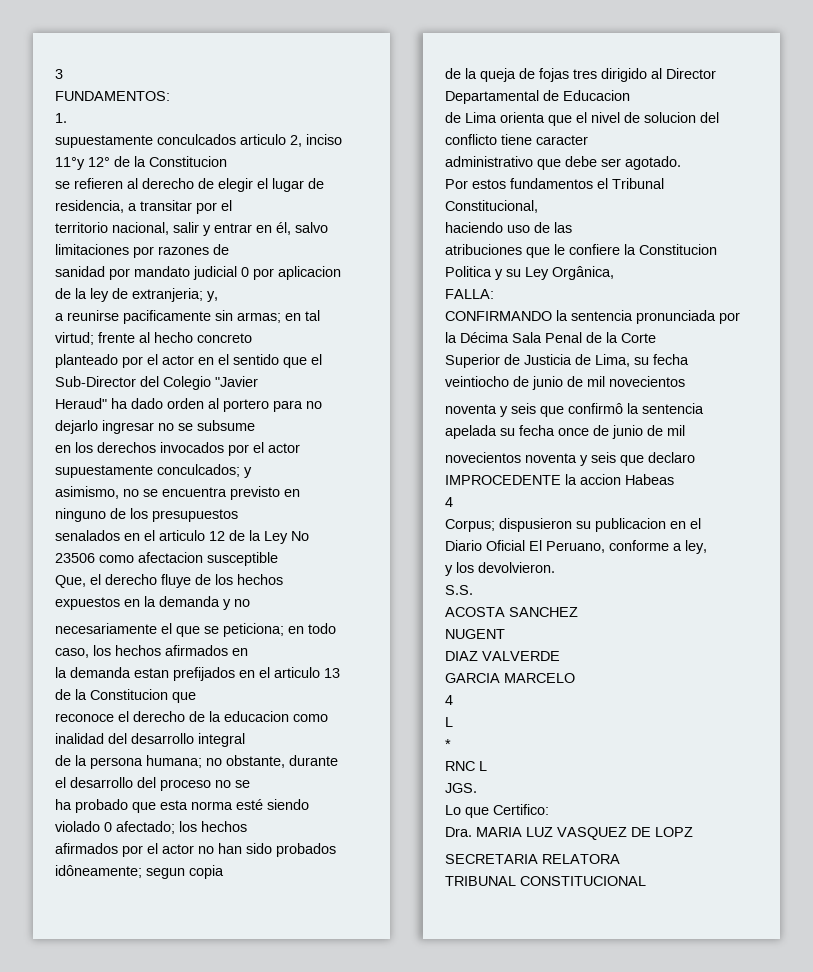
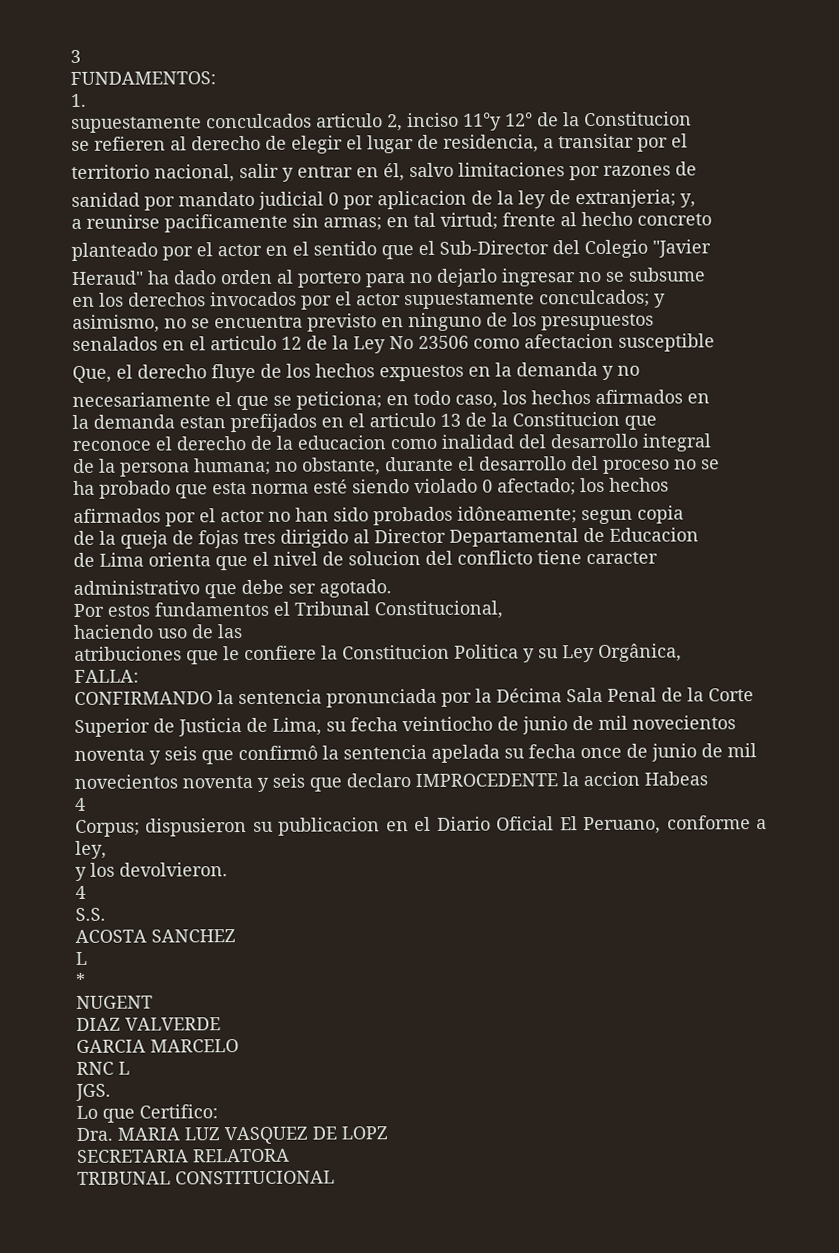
  y los devolvieron.
+ 4
  ACOSTA SANCHEZ
+ L
+ *
  GARCIA MARCELO
- 4
- L
- *

